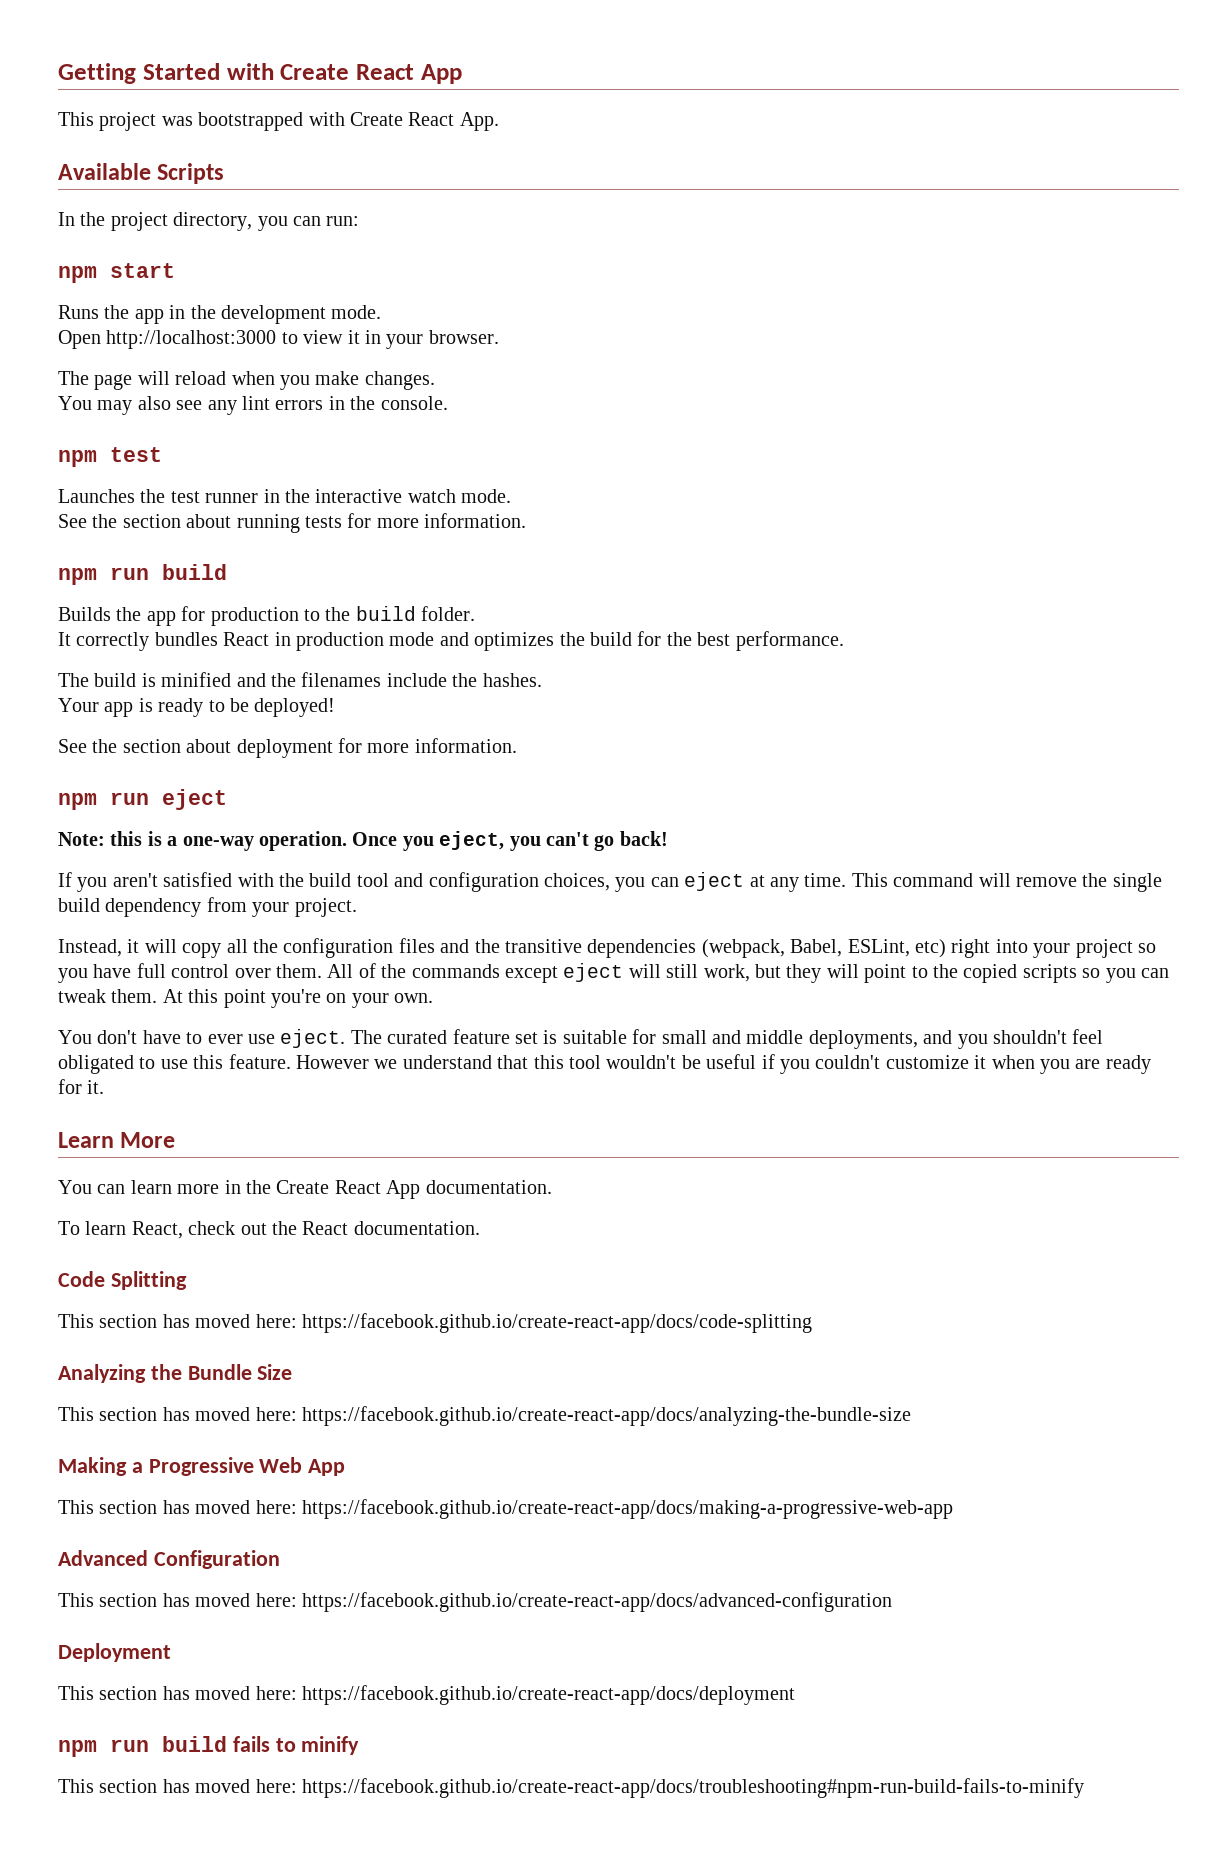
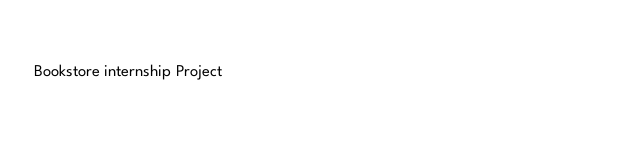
- Getting Started with Create React App
- This project was bootstrapped with Create React App.
- Available Scripts
- In the project directory, you can run:
- npm start
- Runs the app in the development mode.
- Open http://localhost:3000 to view it in your browser.
- The page will reload when you make changes.
- You may also see any lint errors in the console.
- npm test
- Launches the test runner in the interactive watch mode.
- See the section about running tests for more information.
- npm run build
- Builds the app for production to the build folder.
- It correctly bundles React in production mode and optimizes the build for the best performance.
- The build is minified and the filenames include the hashes.
- Your app is ready to be deployed!
- See the section about deployment for more information.
- npm run eject
- Note: this is a one-way operation. Once you eject, you can't go back!
- If you aren't satisfied with the build tool and configuration choices, you can eject at any time. This command will remove the single build dependency from your project.
- Instead, it will copy all the configuration files and the transitive dependencies (webpack, Babel, ESLint, etc) right into your project so you have full control over them. All of the commands except eject will still work, but they will point to the copied scripts so you can tweak them. At this point you're on your own.
- You don't have to ever use eject. The curated feature set is suitable for small and middle deployments, and you shouldn't feel obligated to use this feature. However we understand that this tool wouldn't be useful if you couldn't customize it when you are ready for it.
- Learn More
- You can learn more in the Create React App documentation.
- To learn React, check out the React documentation.
- Code Splitting
- This section has moved here: https://facebook.github.io/create-react-app/docs/code-splitting
- Analyzing the Bundle Size
- This section has moved here: https://facebook.github.io/create-react-app/docs/analyzing-the-bundle-size
- Making a Progressive Web App
- This section has moved here: https://facebook.github.io/create-react-app/docs/making-a-progressive-web-app
- Advanced Configuration
- This section has moved here: https://facebook.github.io/create-react-app/docs/advanced-configuration
- Deployment
- This section has moved here: https://facebook.github.io/create-react-app/docs/deployment
- npm run build fails to minify
- This section has moved here: https://facebook.github.io/create-react-app/docs/troubleshooting#npm-run-build-fails-to-minify
+ Bookstore internship Project

